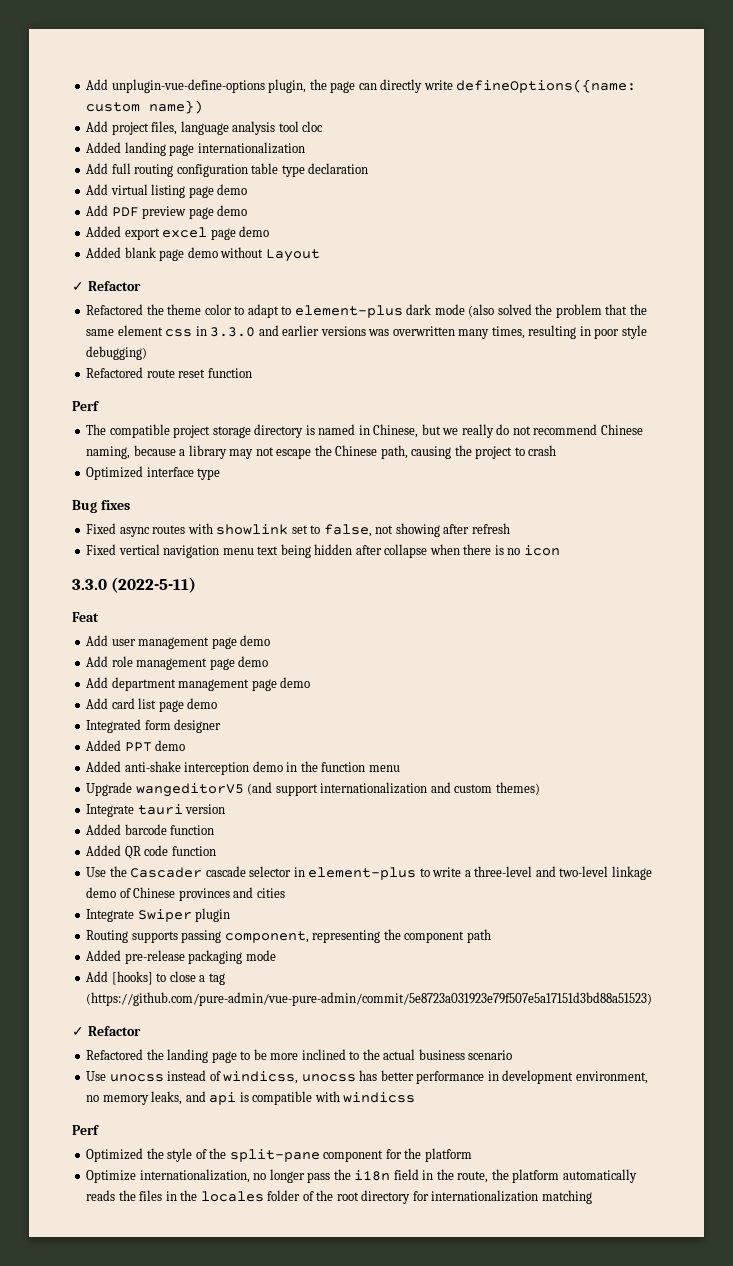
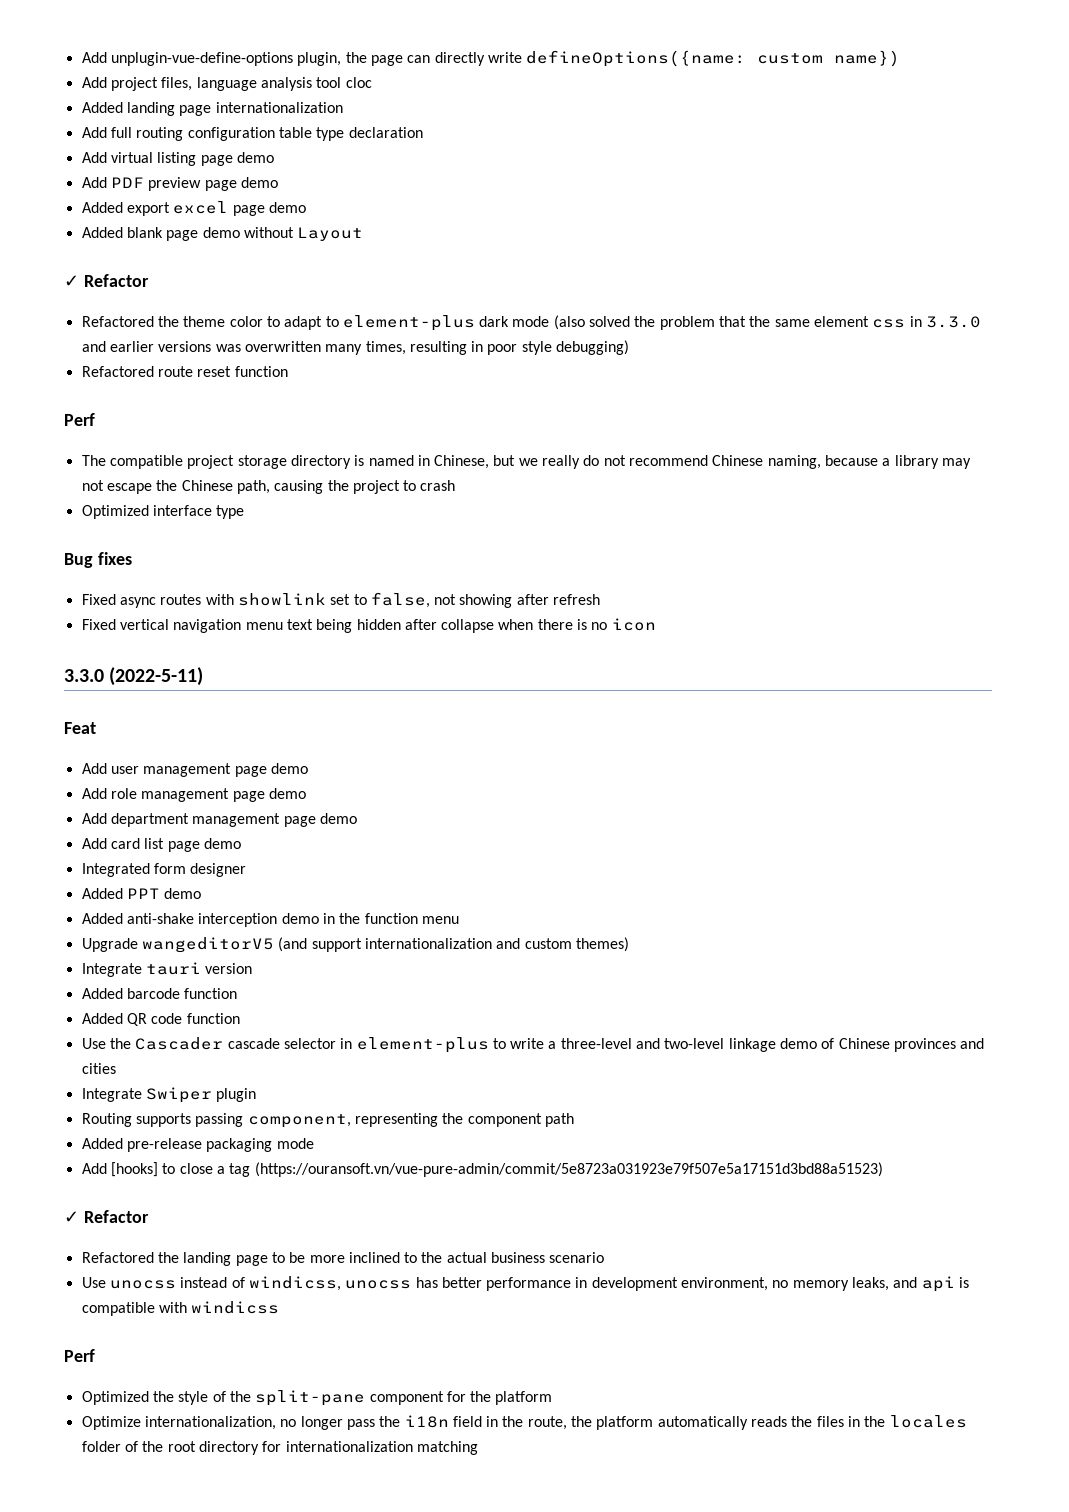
- Add [hooks] to close a tag (https://github.com/pure-admin/vue-pure-admin/commit/5e8723a031923e79f507e5a17151d3bd88a51523)
+ Add [hooks] to close a tag (https://ouransoft.vn/vue-pure-admin/commit/5e8723a031923e79f507e5a17151d3bd88a51523)

